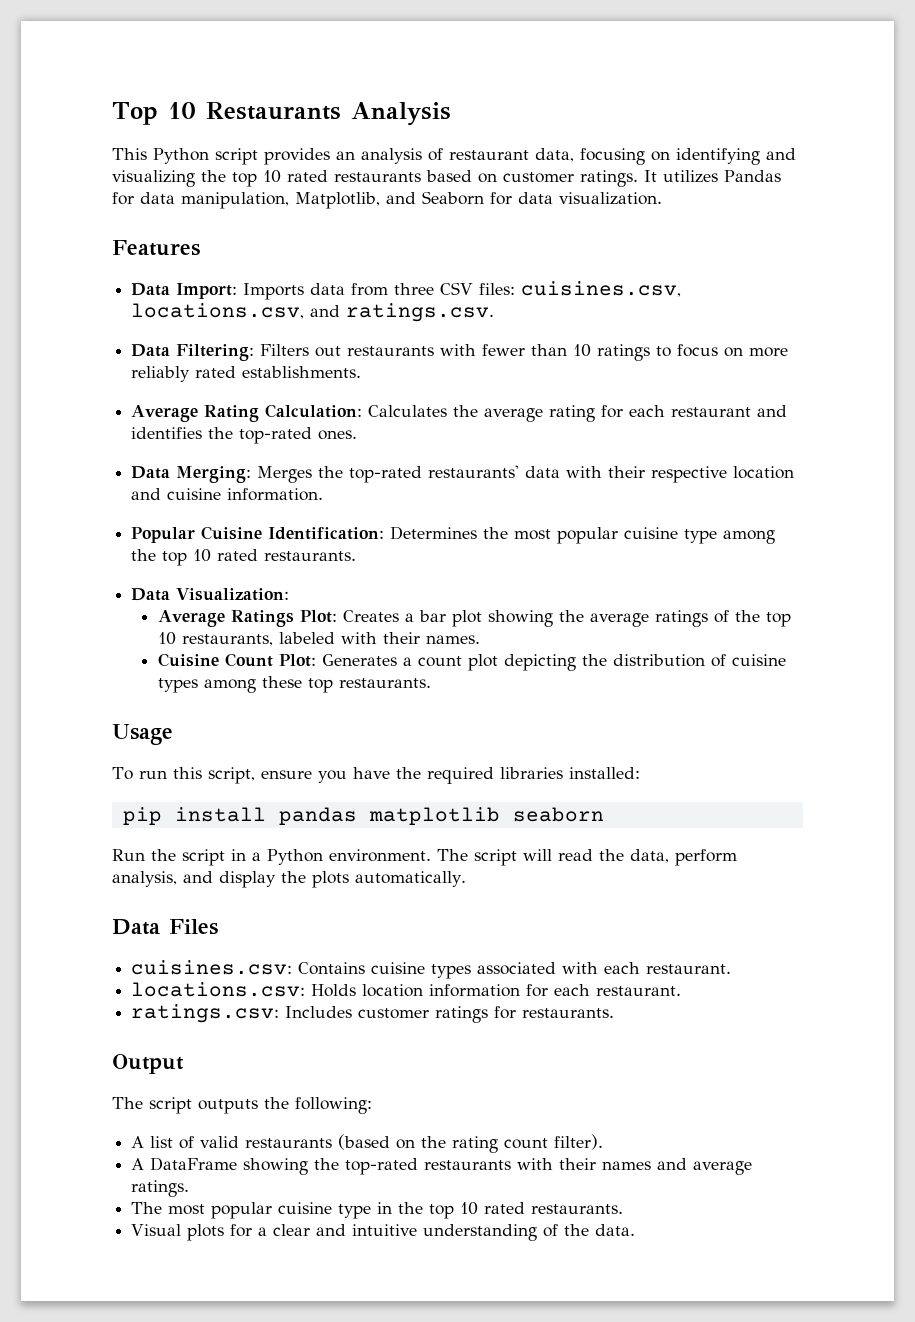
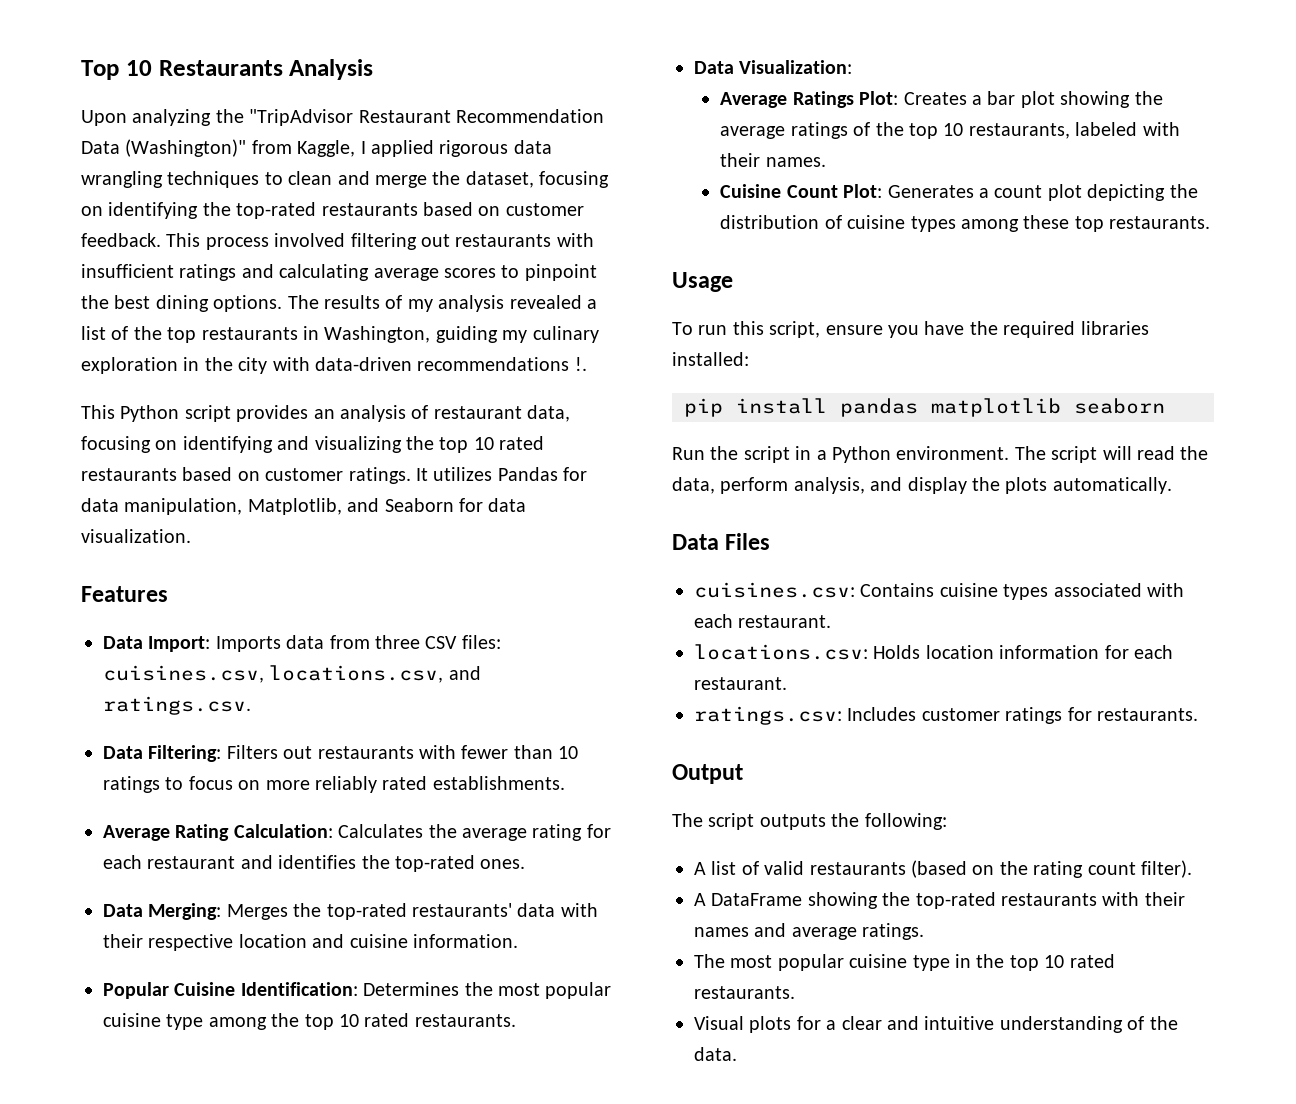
+ Upon analyzing the "TripAdvisor Restaurant Recommendation Data (Washington)" from Kaggle, I applied rigorous data wrangling techniques to clean and merge the dataset, focusing on identifying the top-rated restaurants based on customer feedback. This process involved filtering out restaurants with insufficient ratings and calculating average scores to pinpoint the best dining options. The results of my analysis revealed a list of the top restaurants in Washington, guiding my culinary exploration in the city with data-driven recommendations !.

